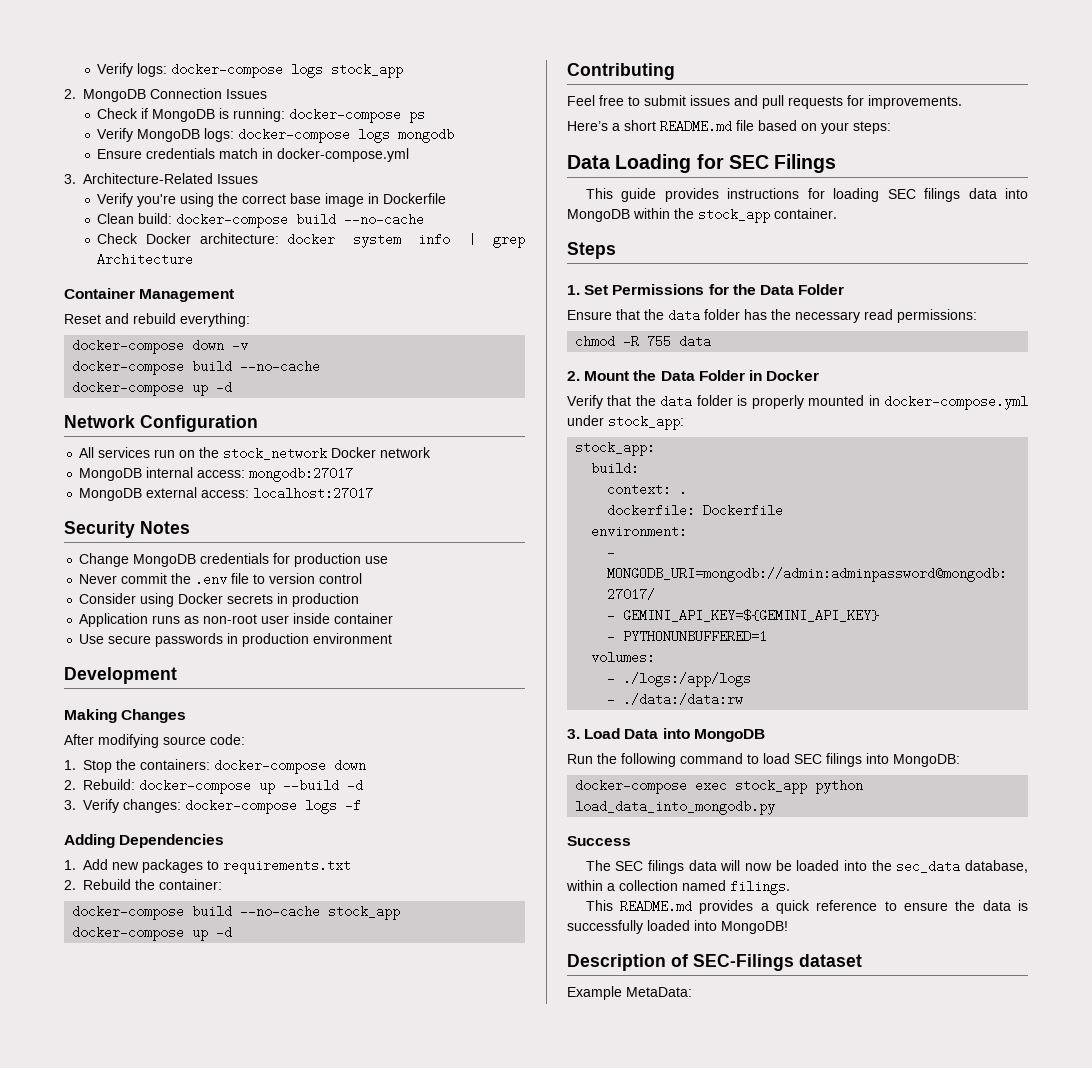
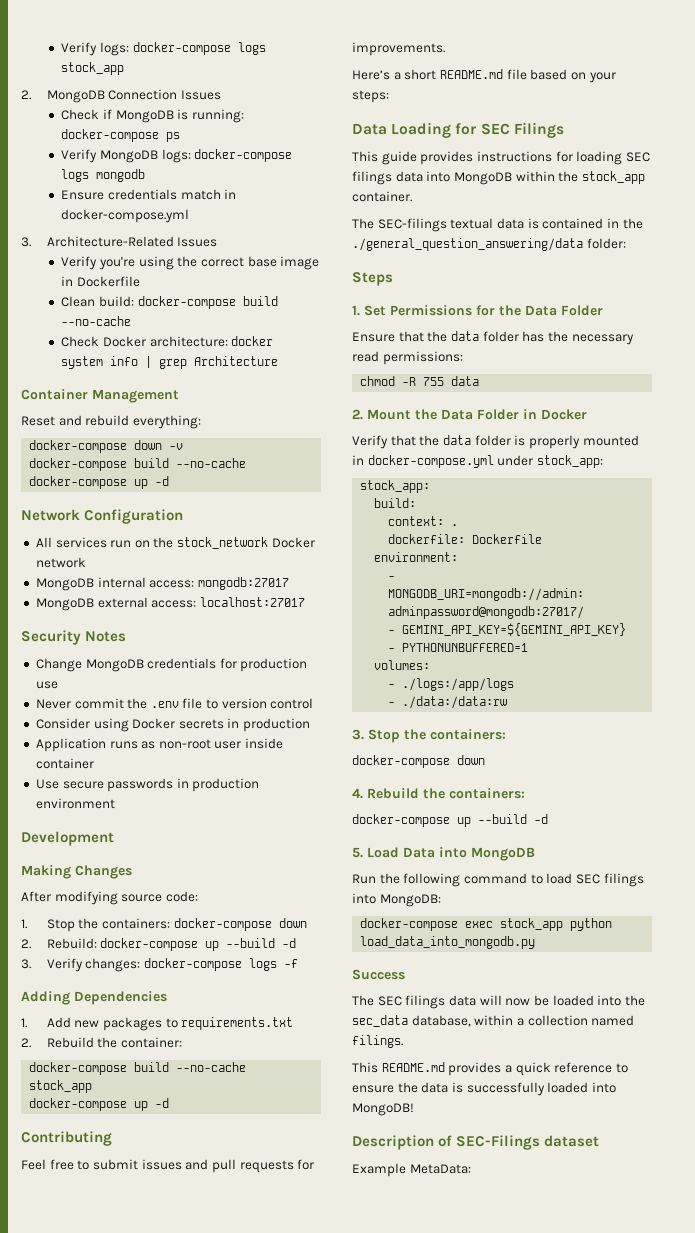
+ The SEC-filings textual data is contained in the ./general_question_answering/data folder:
- 3. Load Data into MongoDB
+ 3. Stop the containers:
+ docker-compose down
+ 4. Rebuild the containers:
+ docker-compose up --build -d
+ 5. Load Data into MongoDB

